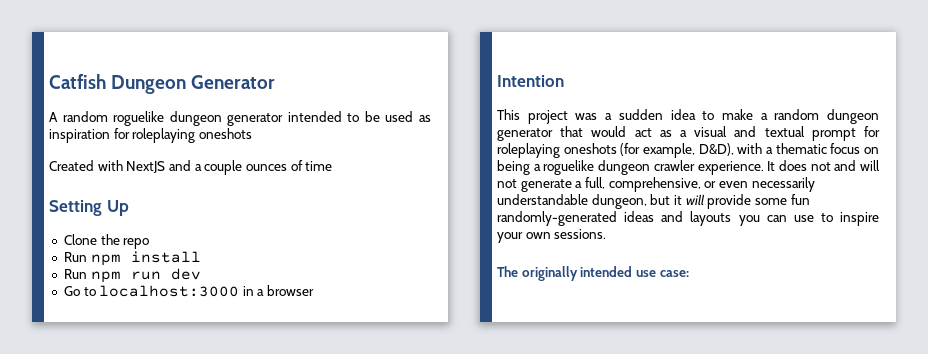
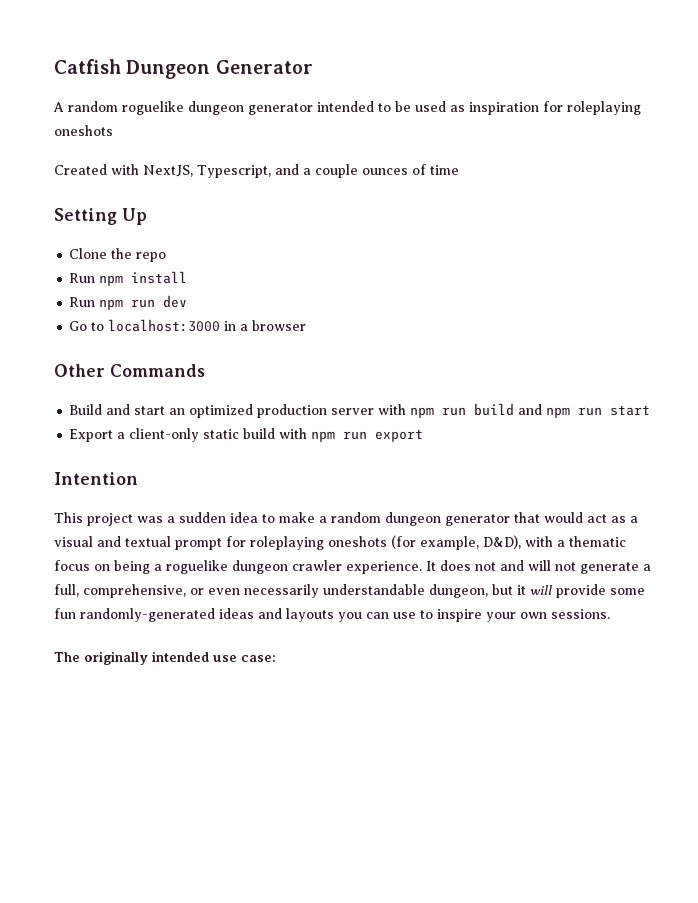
- Created with NextJS and a couple ounces of time
+ Created with NextJS, Typescript, and a couple ounces of time
+ Other Commands
+ Build and start an optimized production server with npm run build and npm run start
+ Export a client-only static build with npm run export

